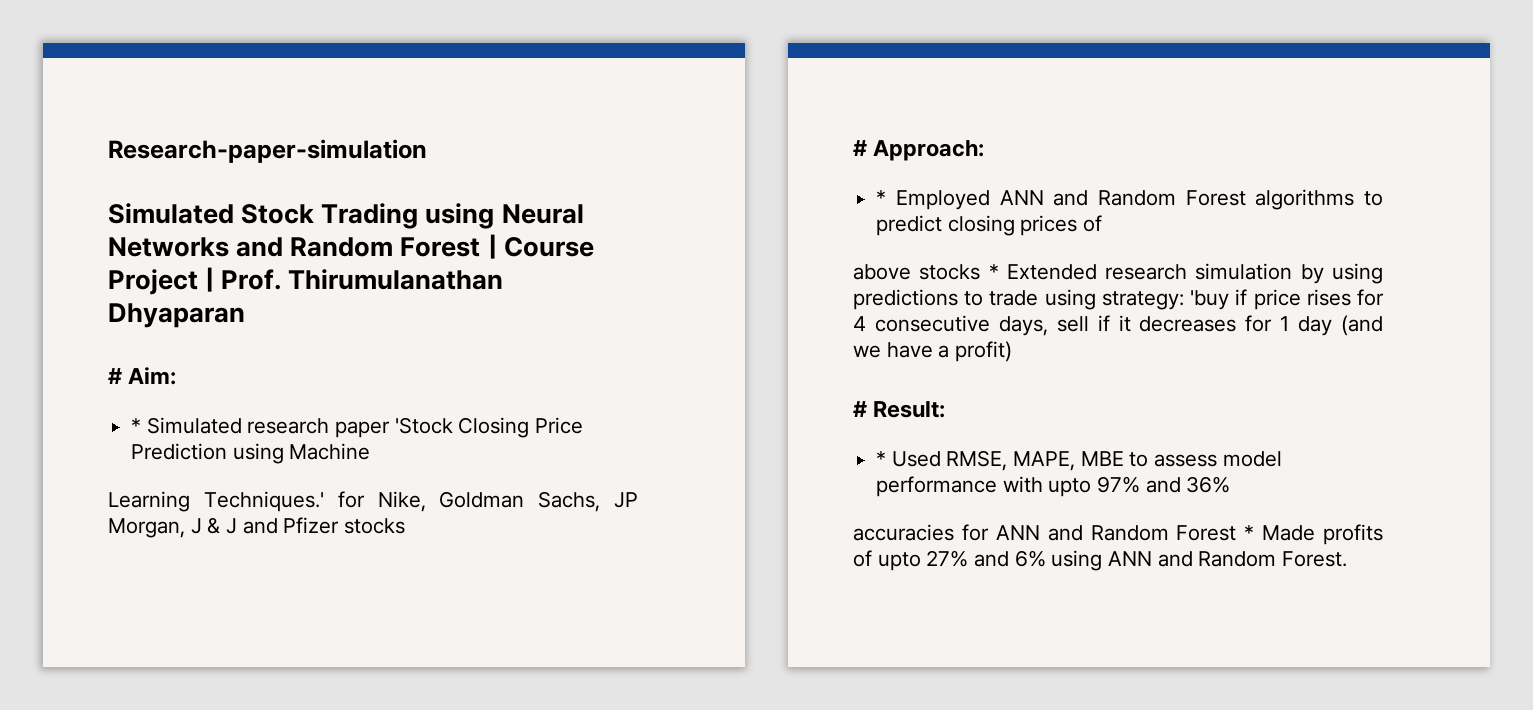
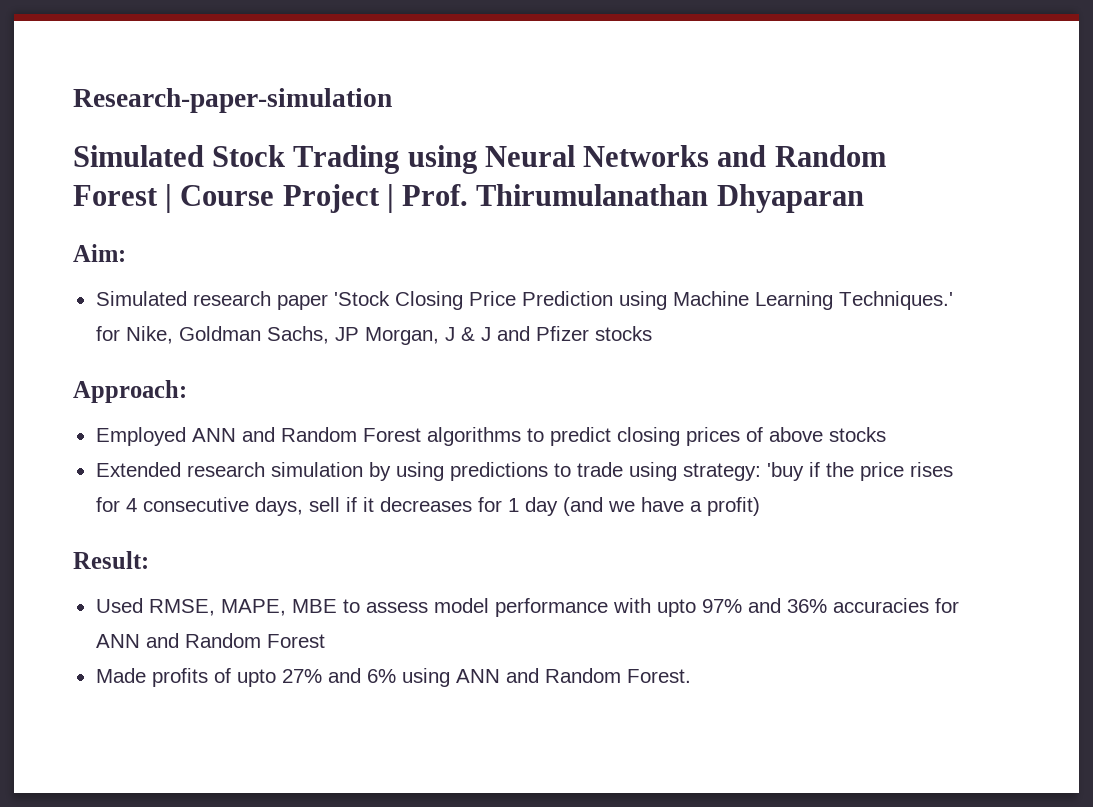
- # Aim:
+ Aim:
- * Simulated research paper 'Stock Closing Price Prediction using Machine
- Learning Techniques.' for Nike, Goldman Sachs, JP Morgan, J & J and Pfizer stocks
+ Simulated research paper 'Stock Closing Price Prediction using Machine Learning Techniques.' for Nike, Goldman Sachs, JP Morgan, J & J and Pfizer stocks
- # Approach:
+ Approach:
- * Employed ANN and Random Forest algorithms to predict closing prices of
- above stocks * Extended research simulation by using predictions to trade using strategy: 'buy if price rises for 4 consecutive days, sell if it decreases for 1 day (and we have a profit)
+ Employed ANN and Random Forest algorithms to predict closing prices of above stocks
+ Extended research simulation by using predictions to trade using strategy: 'buy if the price rises for 4 consecutive days, sell if it decreases for 1 day (and we have a profit)
- # Result:
+ Result:
- * Used RMSE, MAPE, MBE to assess model performance with upto 97% and 36%
- accuracies for ANN and Random Forest * Made profits of upto 27% and 6% using ANN and Random Forest.
+ Used RMSE, MAPE, MBE to assess model performance with upto 97% and 36% accuracies for ANN and Random Forest
+ Made profits of upto 27% and 6% using ANN and Random Forest.

